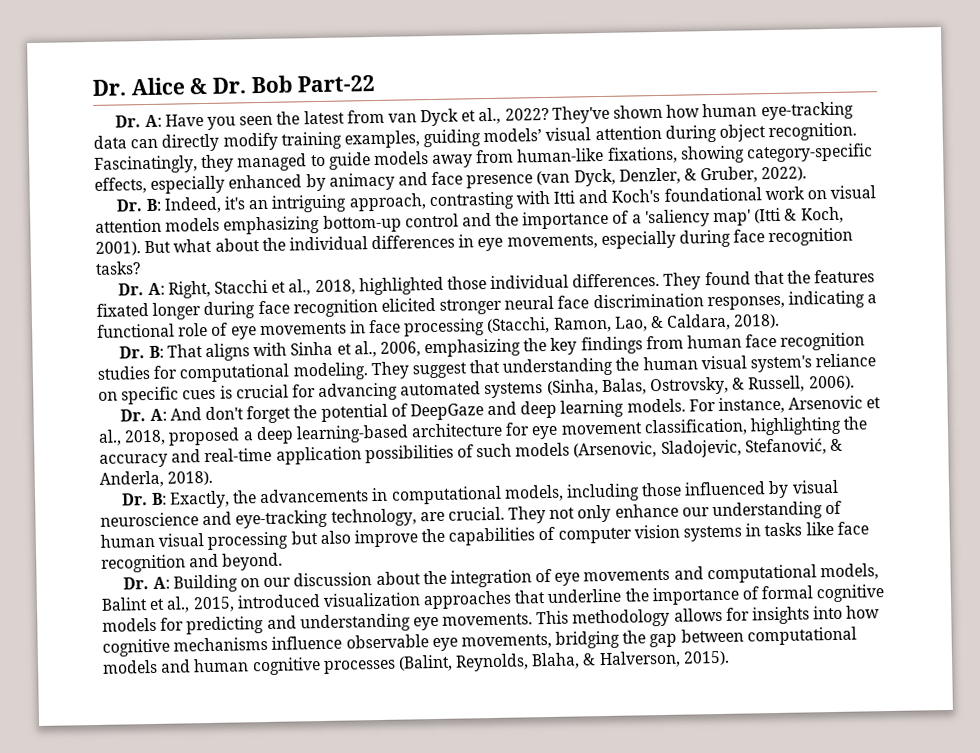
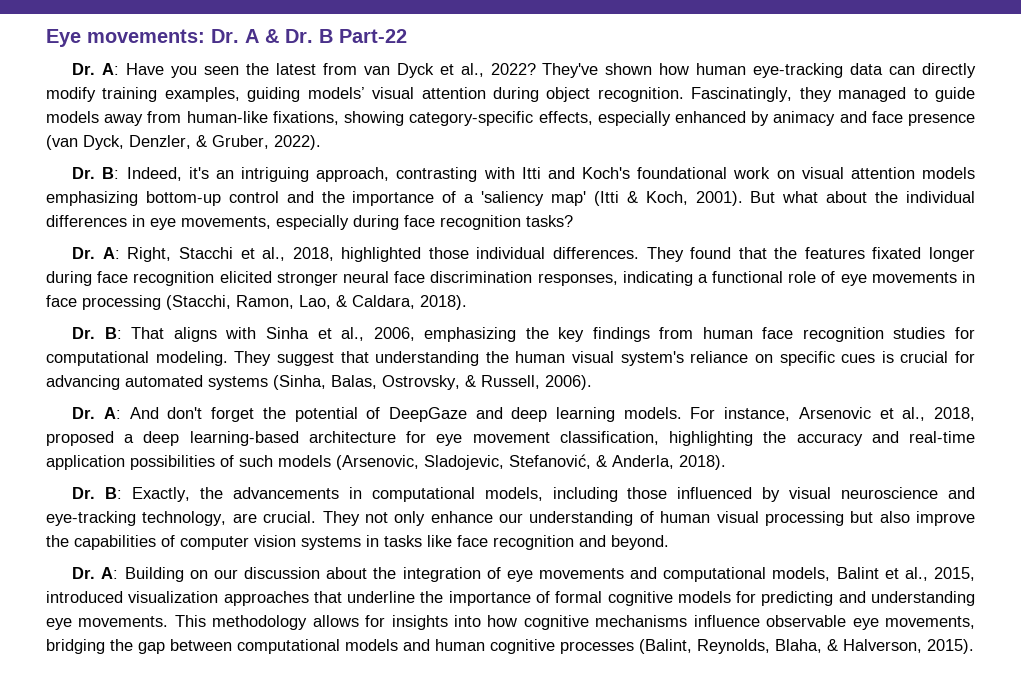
- Dr. Alice & Dr. Bob Part-22
+ Eye movements: Dr. A & Dr. B Part-22

